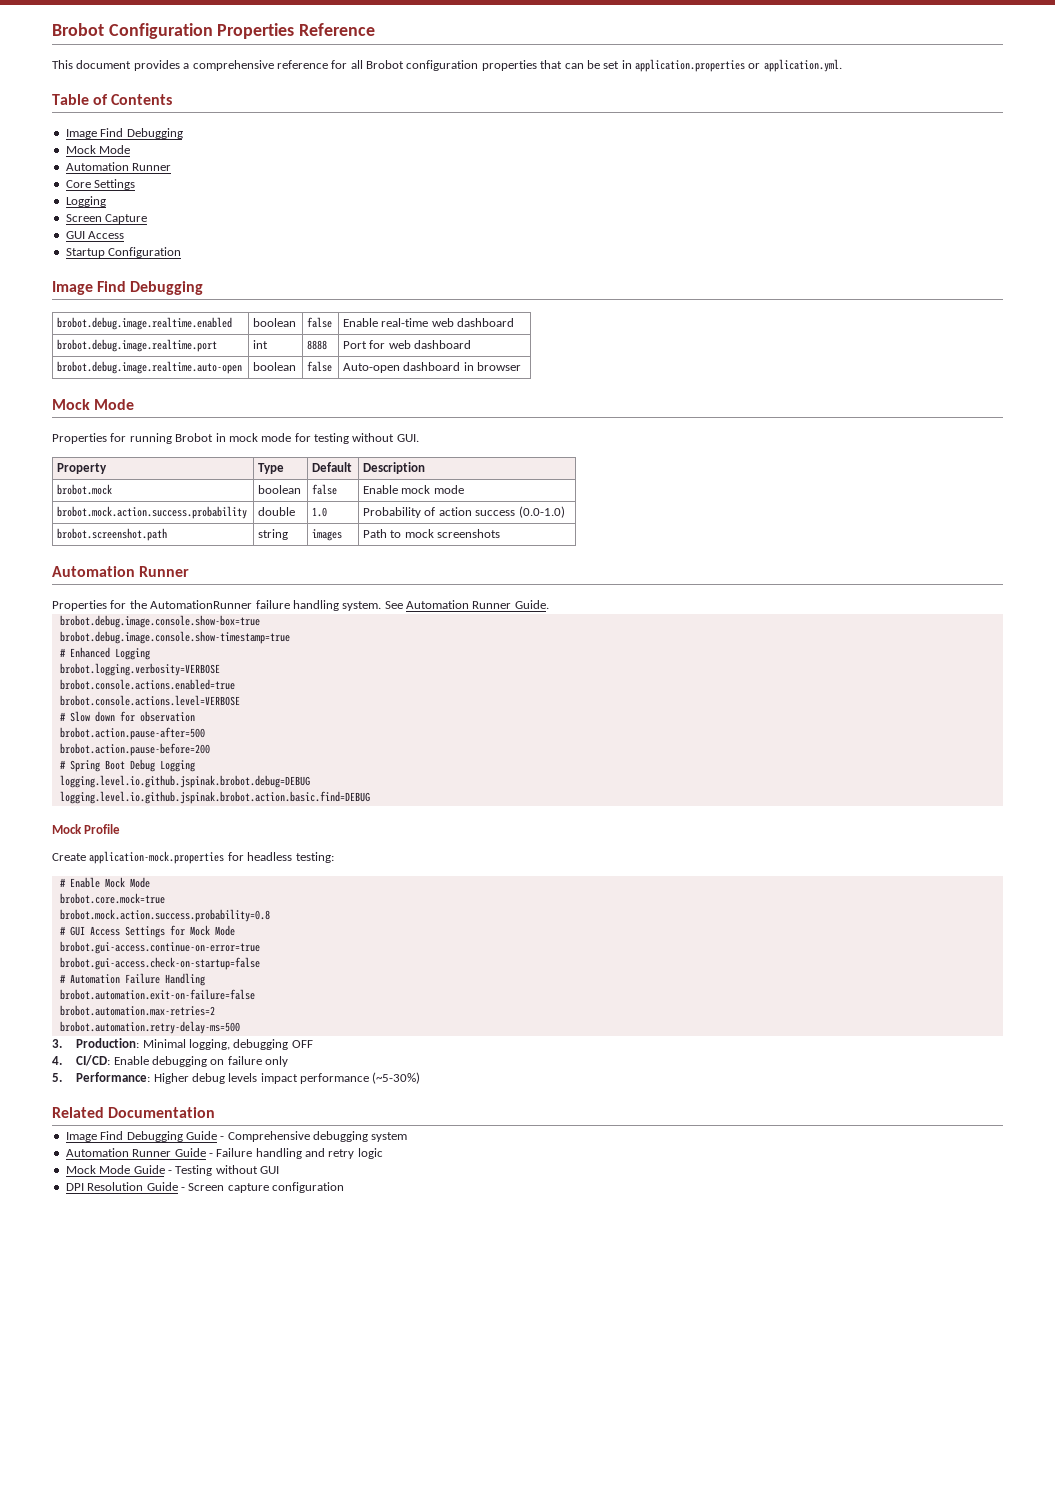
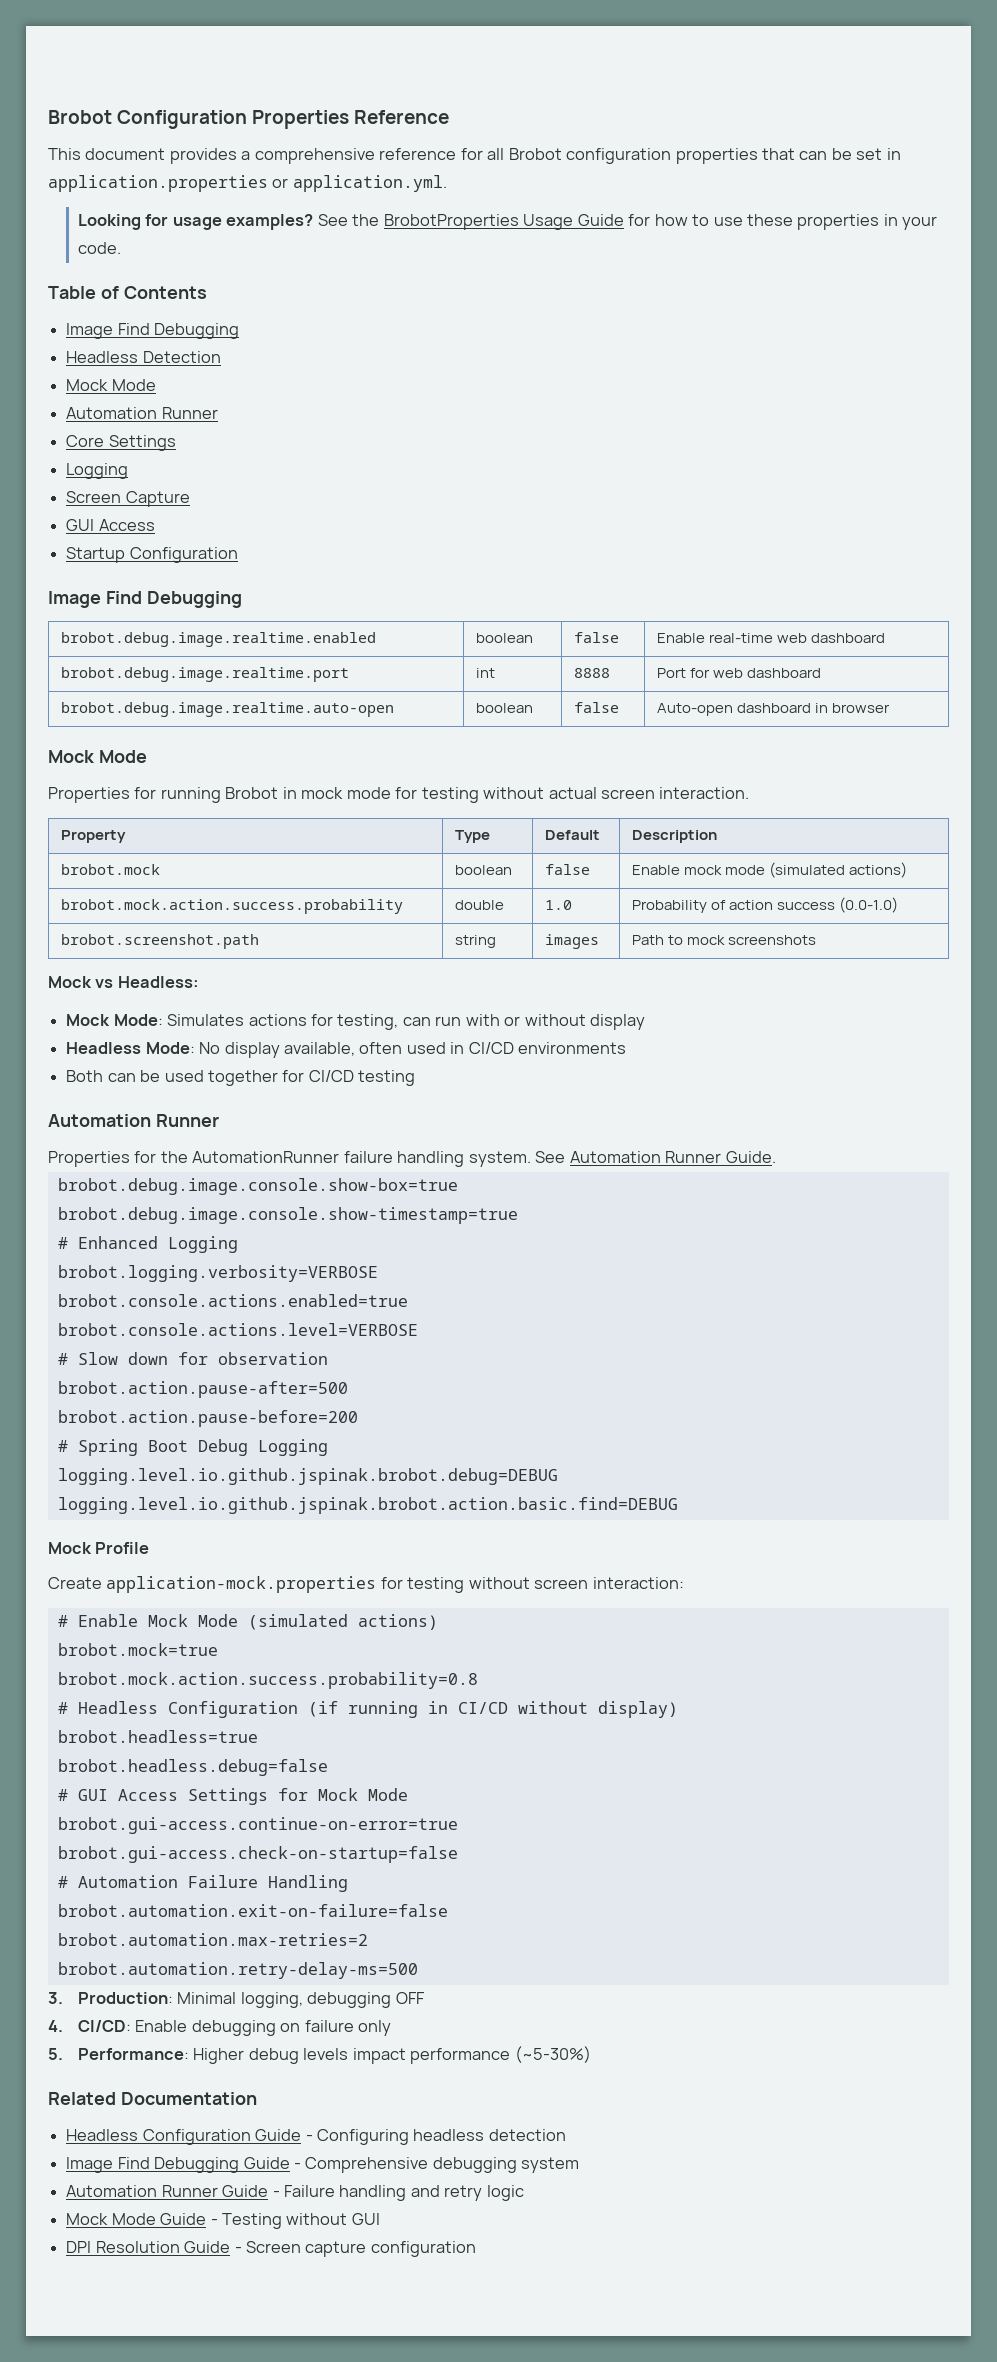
+ Looking for usage examples? See the BrobotProperties Usage Guide for how to use these properties in your code.
+ Headless Detection
- Properties for running Brobot in mock mode for testing without GUI.
+ Properties for running Brobot in mock mode for testing without actual screen interaction.
- brobot.mock | boolean | false | Enable mock mode
+ brobot.mock | boolean | false | Enable mock mode (simulated actions)
+ Mock vs Headless:
+ Mock Mode: Simulates actions for testing, can run with or without display
+ Headless Mode: No display available, often used in CI/CD environments
+ Both can be used together for CI/CD testing
- Create application-mock.properties for headless testing:
+ Create application-mock.properties for testing without screen interaction:
- # Enable Mock Mode
- brobot.core.mock=true
+ # Enable Mock Mode (simulated actions)
+ brobot.mock=true
  brobot.mock.action.success.probability=0.8
+ # Headless Configuration (if running in CI/CD without display)
+ brobot.headless=true
+ brobot.headless.debug=false
+ Headless Configuration Guide - Configuring headless detection

